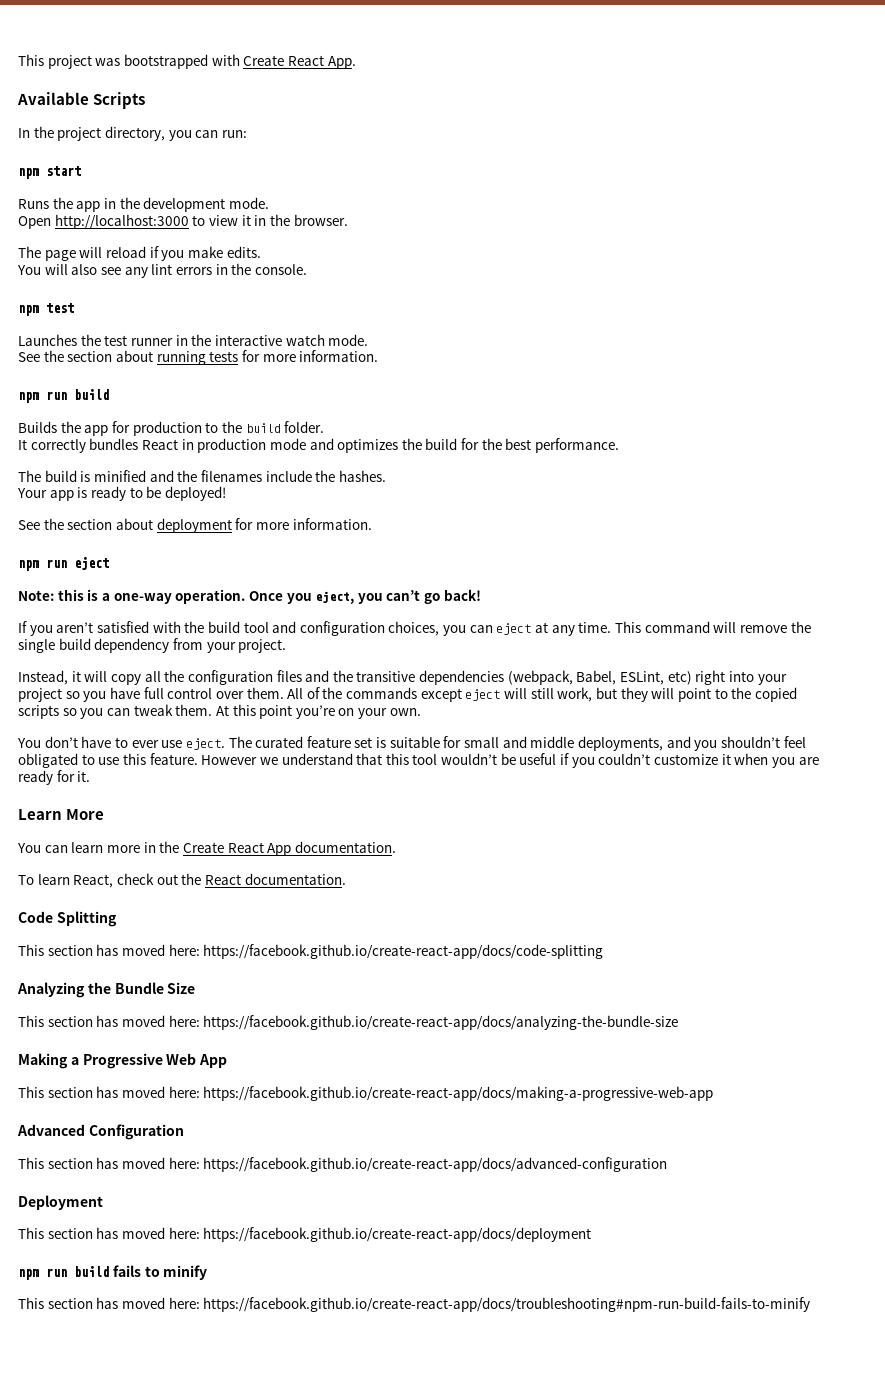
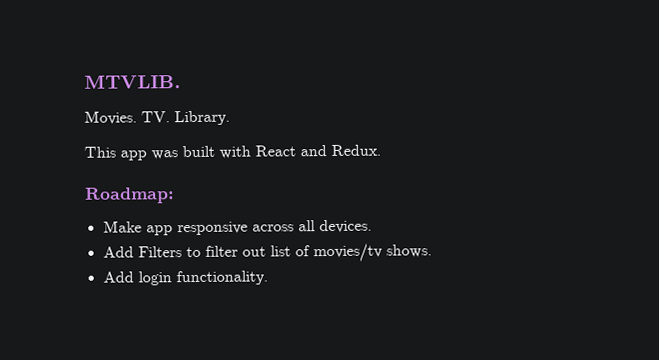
- This project was bootstrapped with Create React App.
- Available Scripts
- In the project directory, you can run:
- npm start
- Runs the app in the development mode.
- Open http://localhost:3000 to view it in the browser.
- The page will reload if you make edits.
- You will also see any lint errors in the console.
- npm test
- Launches the test runner in the interactive watch mode.
- See the section about running tests for more information.
- npm run build
- Builds the app for production to the build folder.
- It correctly bundles React in production mode and optimizes the build for the best performance.
- The build is minified and the filenames include the hashes.
- Your app is ready to be deployed!
- See the section about deployment for more information.
- npm run eject
- Note: this is a one-way operation. Once you eject, you can’t go back!
- If you aren’t satisfied with the build tool and configuration choices, you can eject at any time. This command will remove the single build dependency from your project.
- Instead, it will copy all the configuration files and the transitive dependencies (webpack, Babel, ESLint, etc) right into your project so you have full control over them. All of the commands except eject will still work, but they will point to the copied scripts so you can tweak them. At this point you’re on your own.
- You don’t have to ever use eject. The curated feature set is suitable for small and middle deployments, and you shouldn’t feel obligated to use this feature. However we understand that this tool wouldn’t be useful if you couldn’t customize it when you are ready for it.
- Learn More
- You can learn more in the Create React App documentation.
- To learn React, check out the React documentation.
- Code Splitting
- This section has moved here: https://facebook.github.io/create-react-app/docs/code-splitting
- Analyzing the Bundle Size
- This section has moved here: https://facebook.github.io/create-react-app/docs/analyzing-the-bundle-size
- Making a Progressive Web App
- This section has moved here: https://facebook.github.io/create-react-app/docs/making-a-progressive-web-app
- Advanced Configuration
- This section has moved here: https://facebook.github.io/create-react-app/docs/advanced-configuration
- Deployment
- This section has moved here: https://facebook.github.io/create-react-app/docs/deployment
- npm run build fails to minify
- This section has moved here: https://facebook.github.io/create-react-app/docs/troubleshooting#npm-run-build-fails-to-minify
+ MTVLIB.
+ Movies. TV. Library.
+ This app was built with React and Redux.
+ Roadmap:
+ Make app responsive across all devices.
+ Add Filters to filter out list of movies/tv shows.
+ Add login functionality.

